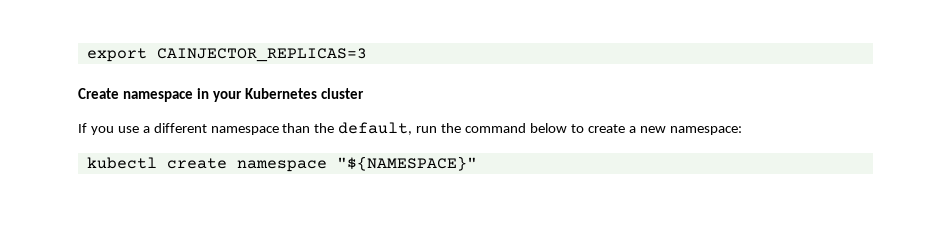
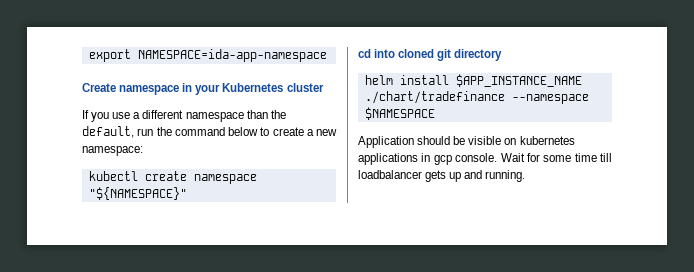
- export CAINJECTOR_REPLICAS=3
+ export NAMESPACE=ida-app-namespace
+ cd into cloned git directory
+ helm install $APP_INSTANCE_NAME ./chart/tradefinance --namespace $NAMESPACE
+ Application should be visible on kubernetes applications in gcp console. Wait for some time till loadbalancer gets up and running.

